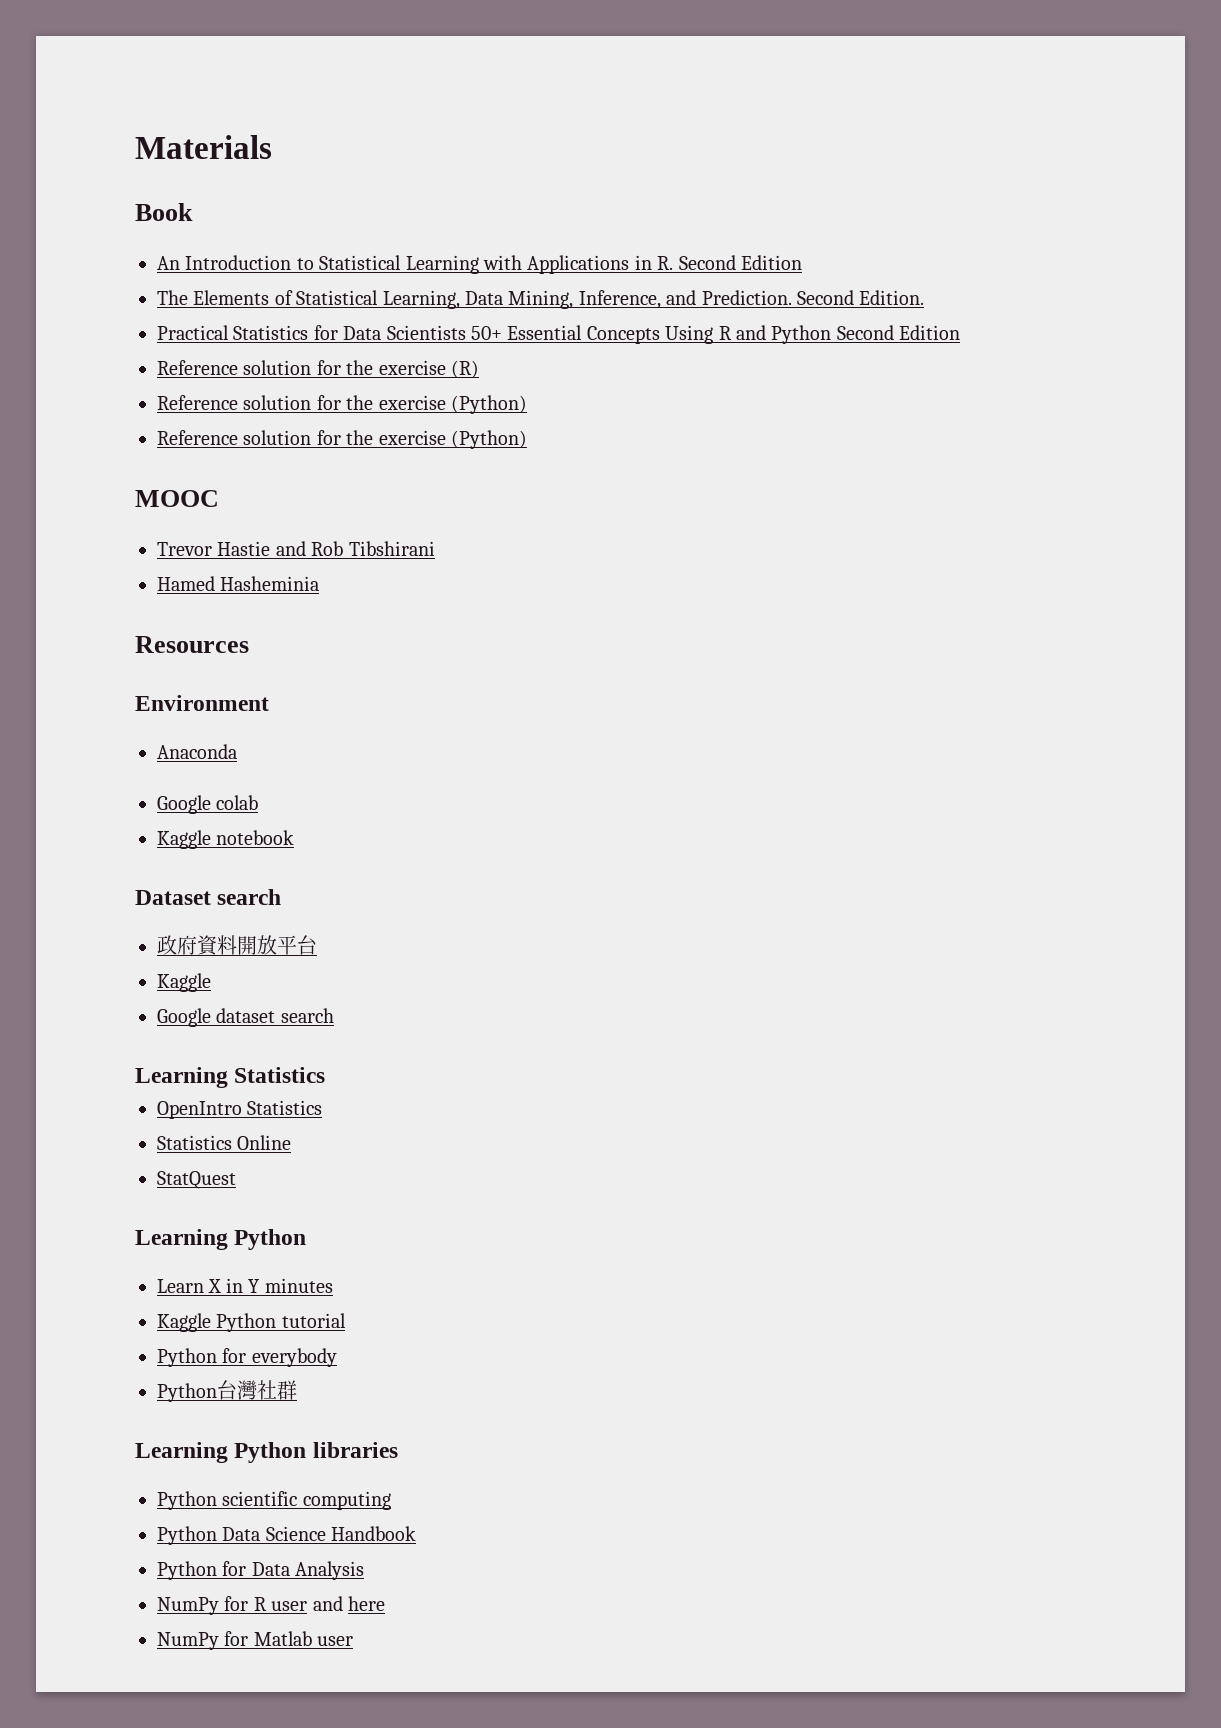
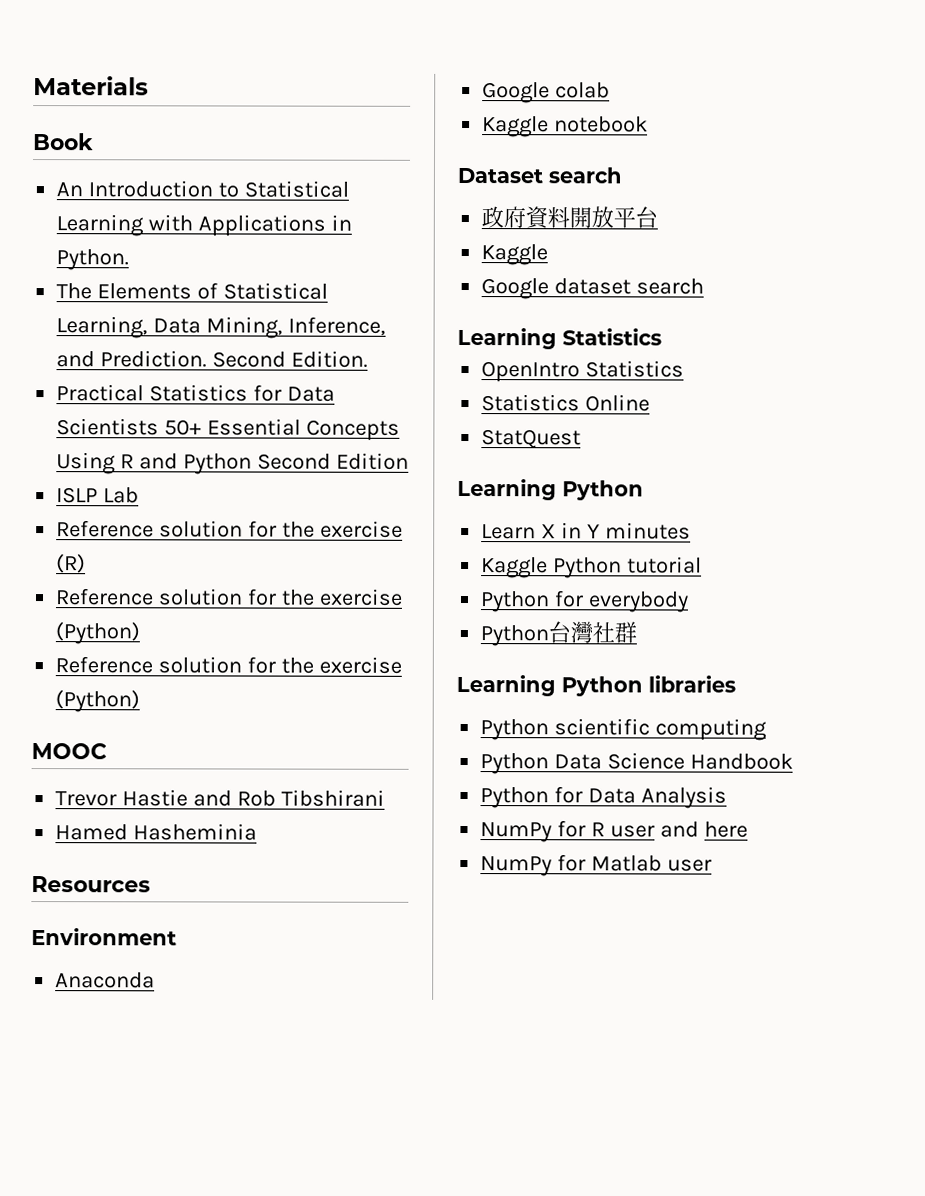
- An Introduction to Statistical Learning with Applications in R. Second Edition
+ An Introduction to Statistical Learning with Applications in Python.
+ ISLP Lab

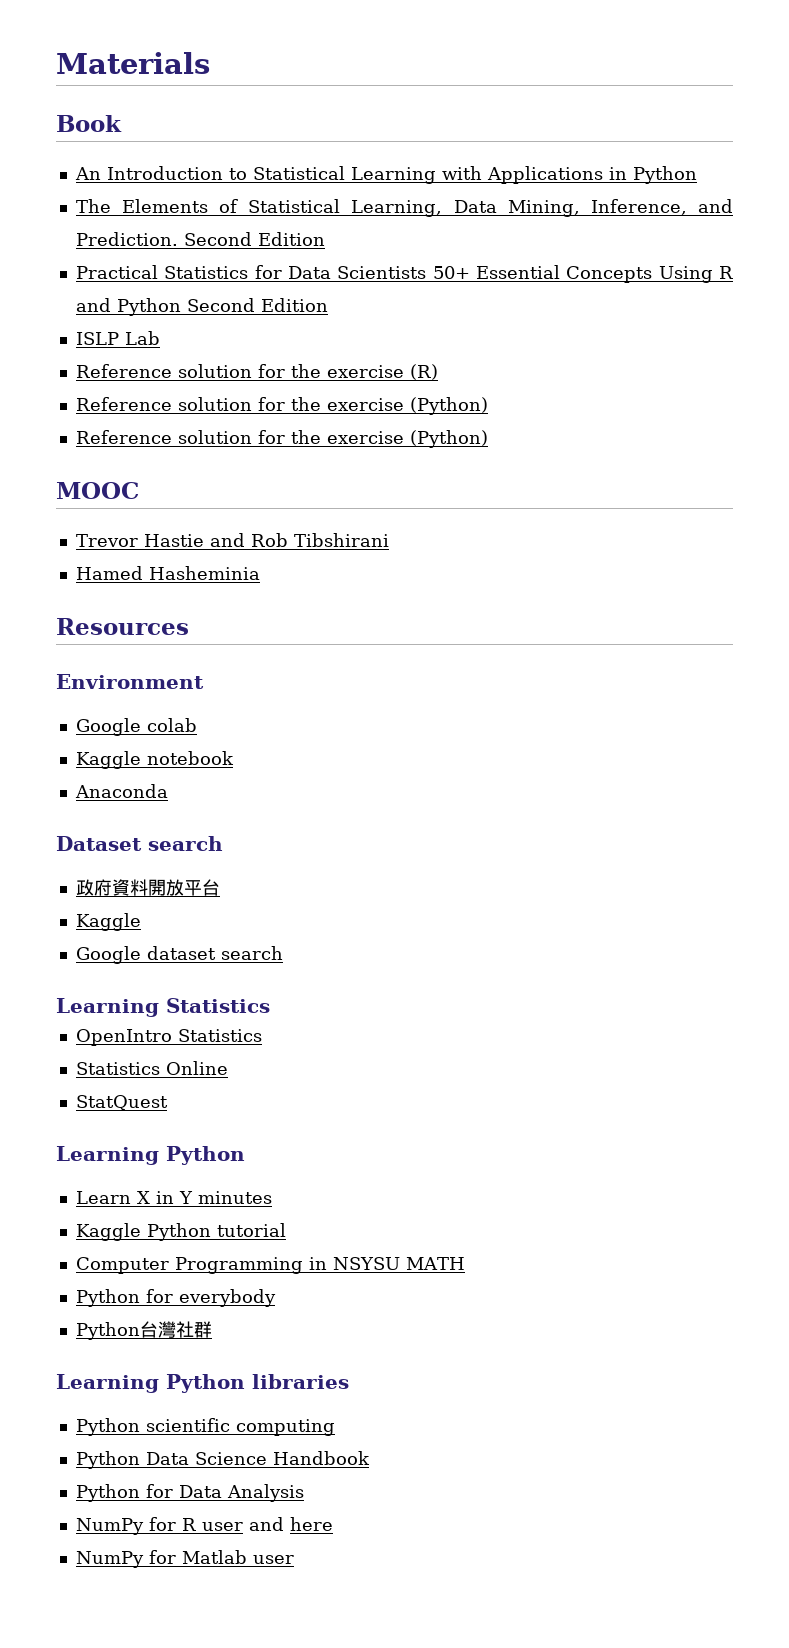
- An Introduction to Statistical Learning with Applications in Python.
+ An Introduction to Statistical Learning with Applications in Python
- The Elements of Statistical Learning, Data Mining, Inference, and Prediction. Second Edition.
+ The Elements of Statistical Learning, Data Mining, Inference, and Prediction. Second Edition
- Anaconda
+ Anaconda
+ Computer Programming in NSYSU MATH

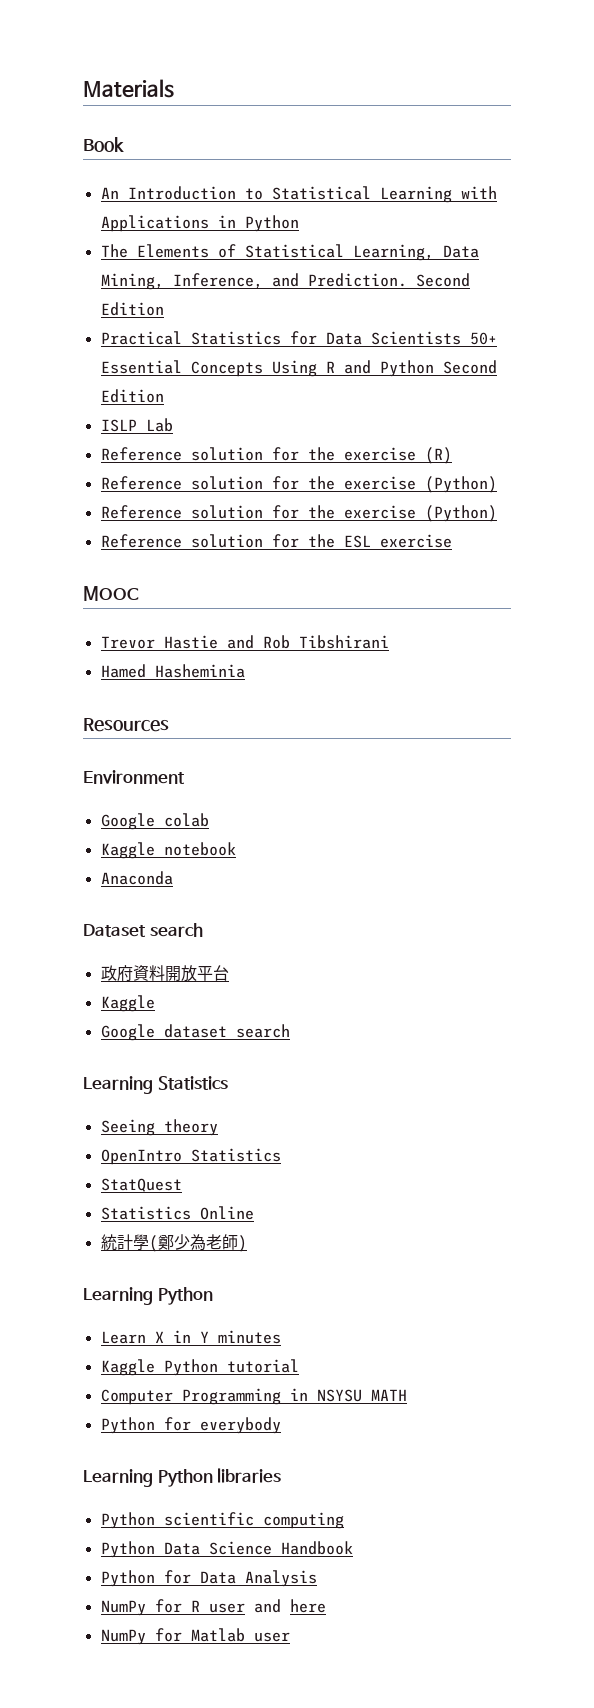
+ Reference solution for the ESL exercise
+ Seeing theory
+ StatQuest
- StatQuest
+ 統計學(鄭少為老師)
- Python台灣社群

